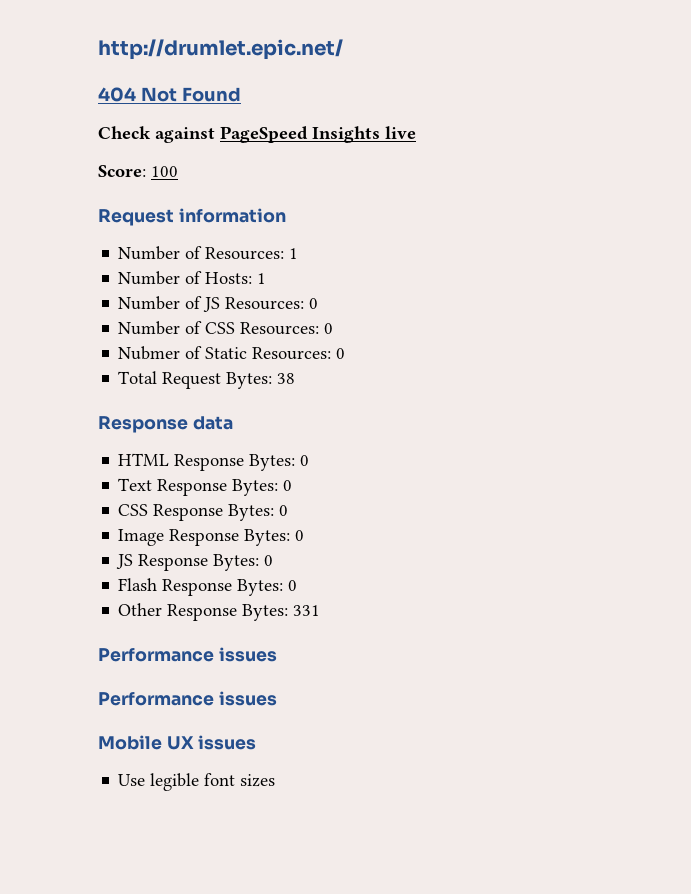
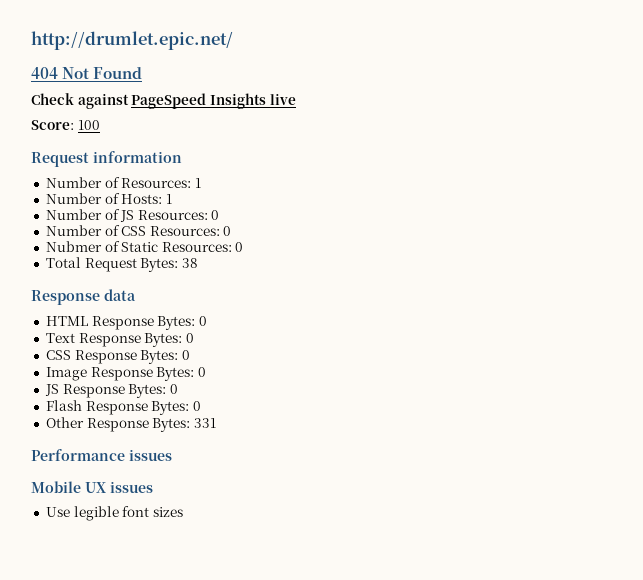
  Other Response Bytes: 331
- Performance issues

